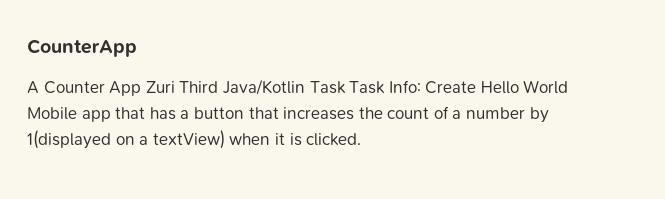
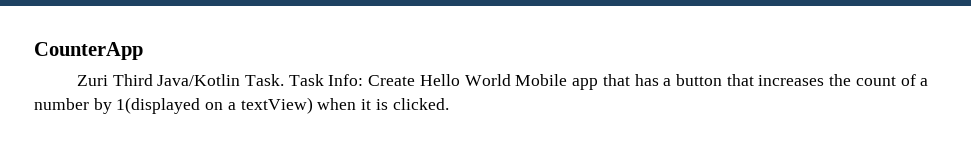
- A Counter App Zuri Third Java/Kotlin Task Task Info: Create Hello World Mobile app that has a button that increases the count of a number by 1(displayed on a textView) when it is clicked.
+ Zuri Third Java/Kotlin Task. Task Info: Create Hello World Mobile app that has a button that increases the count of a number by 1(displayed on a textView) when it is clicked.

